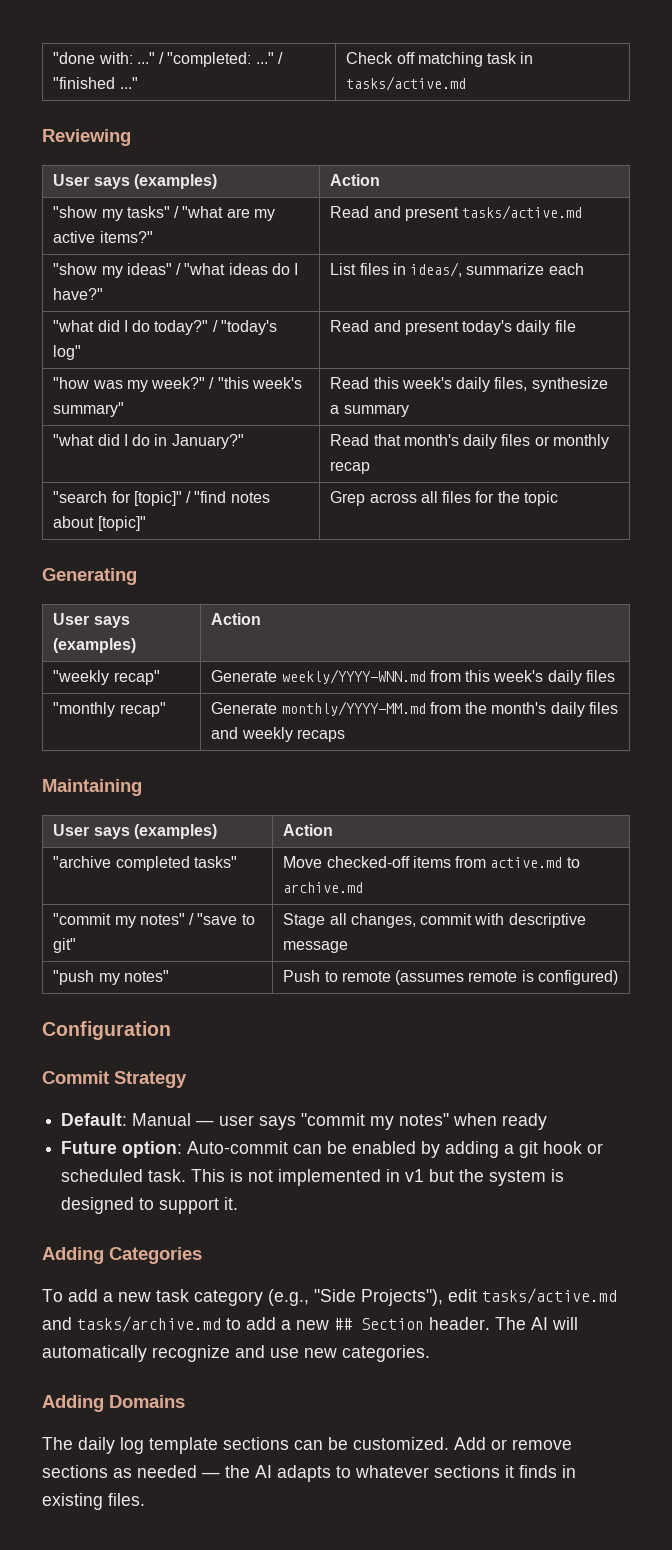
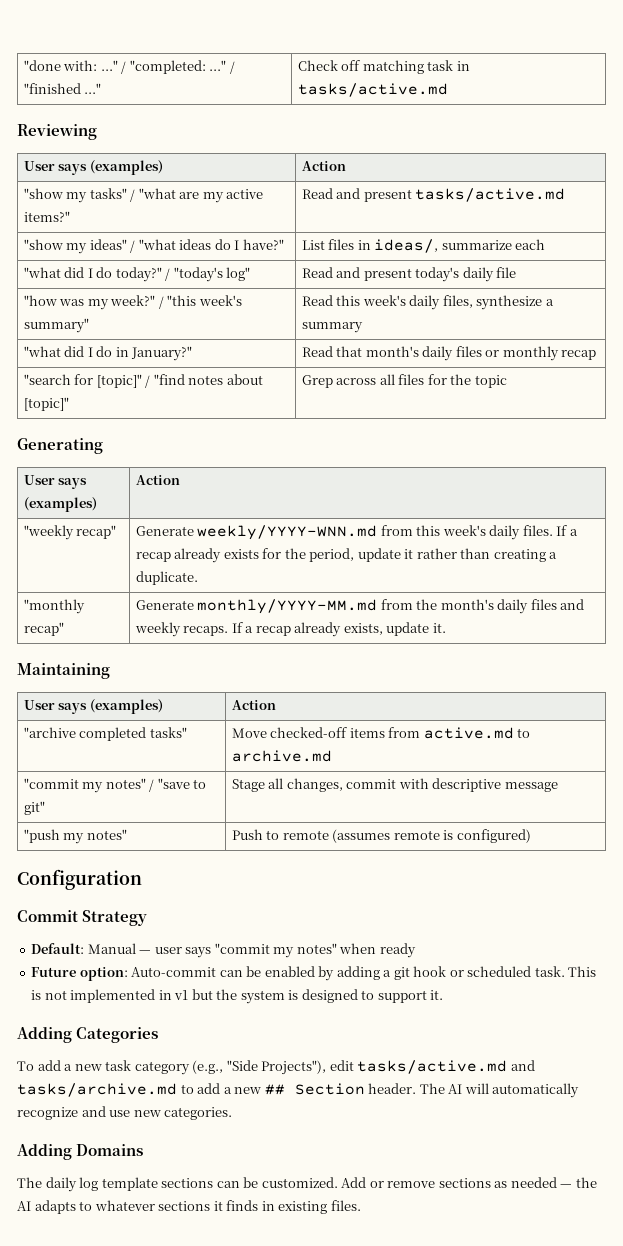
- "weekly recap" | Generate weekly/YYYY-WNN.md from this week's daily files
+ "weekly recap" | Generate weekly/YYYY-WNN.md from this week's daily files. If a recap already exists for the period, update it rather than creating a duplicate.
- "monthly recap" | Generate monthly/YYYY-MM.md from the month's daily files and weekly recaps
+ "monthly recap" | Generate monthly/YYYY-MM.md from the month's daily files and weekly recaps. If a recap already exists, update it.

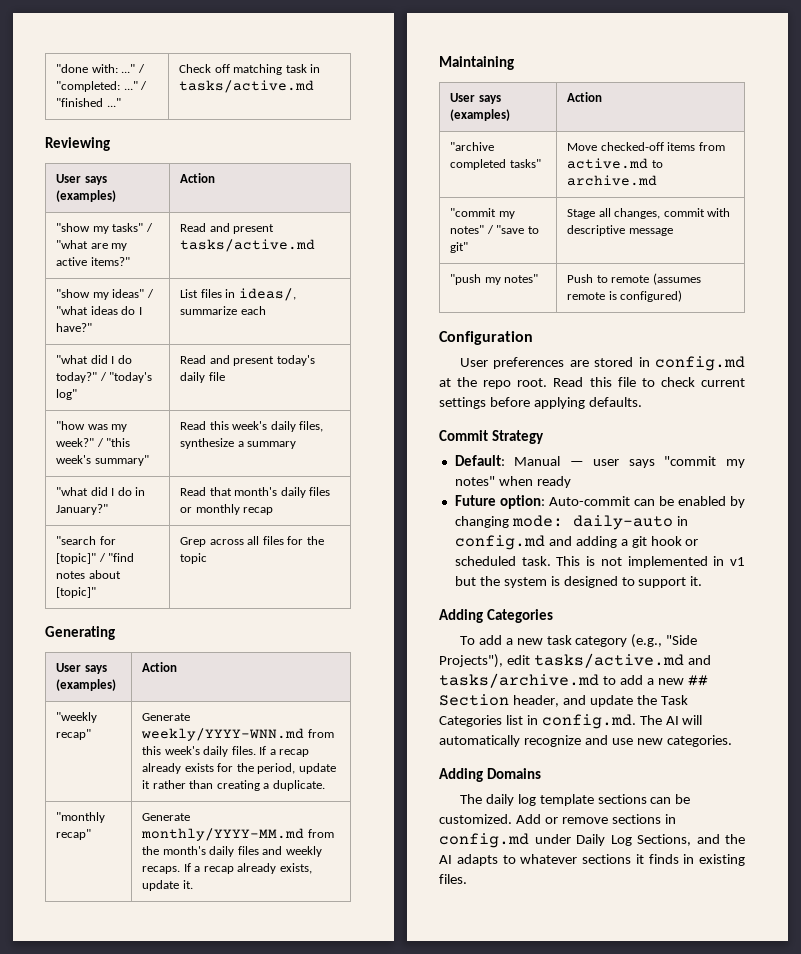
+ User preferences are stored in config.md at the repo root. Read this file to check current settings before applying defaults.
- Future option: Auto-commit can be enabled by adding a git hook or scheduled task.
+ Future option: Auto-commit can be enabled by changing mode: daily-auto in config.md and adding a git hook or scheduled task.
- To add a new task category (e.g., "Side Projects"), edit tasks/active.md and tasks/archive.md to add a new ## Section header. The AI will automatically recognize and use new categories.
+ To add a new task category (e.g., "Side Projects"), edit tasks/active.md and tasks/archive.md to add a new ## Section header, and update the Task Categories list in config.md. The AI will automatically recognize and use new categories.
- Add or remove sections as needed — the AI adapts to whatever sections it finds in existing files.
+ Add or remove sections in config.md under Daily Log Sections, and the AI adapts to whatever sections it finds in existing files.

